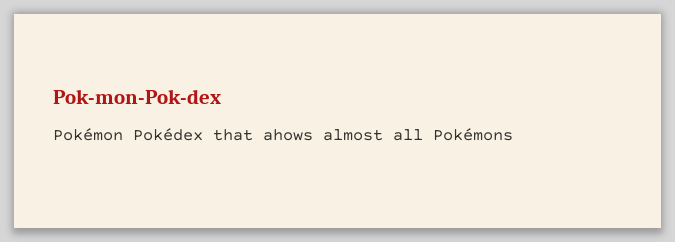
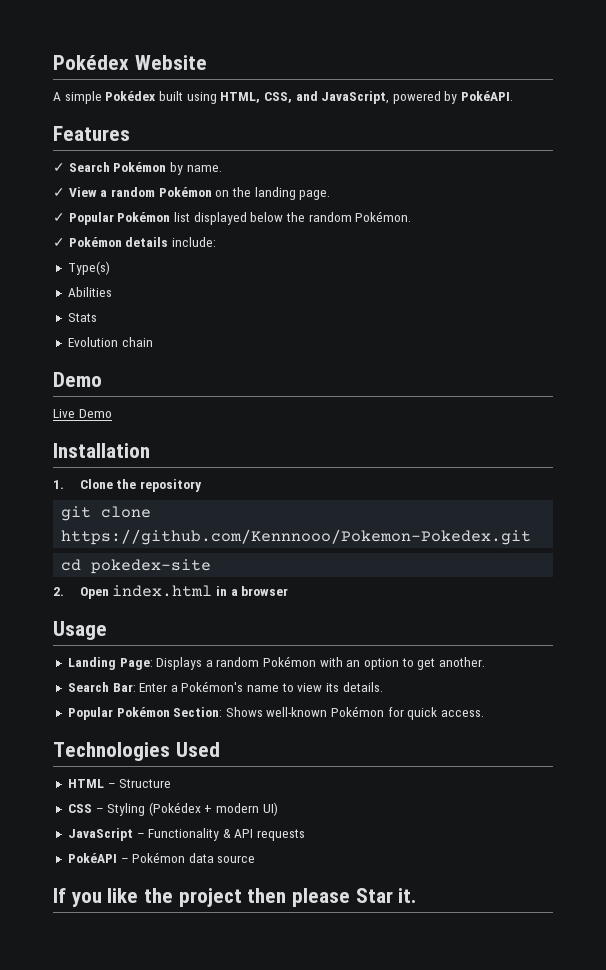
- Pok-mon-Pok-dex
- Pokémon Pokédex that ahows almost all Pokémons
+ Pokédex Website
+ A simple Pokédex built using HTML, CSS, and JavaScript, powered by PokéAPI.
+ Features
+ ✓ Search Pokémon by name.
+ ✓ View a random Pokémon on the landing page.
+ ✓ Popular Pokémon list displayed below the random Pokémon.
+ ✓ Pokémon details include:
+ Type(s)
+ Abilities
+ Stats
+ Evolution chain
+ Demo
+ Live Demo
+ Installation
+ 1. Clone the repository
+ git clone https://github.com/Kennnooo/Pokemon-Pokedex.git
+ cd pokedex-site
+ 2. Open index.html in a browser
+ Usage
+ Landing Page: Displays a random Pokémon with an option to get another.
+ Search Bar: Enter a Pokémon's name to view its details.
+ Popular Pokémon Section: Shows well-known Pokémon for quick access.
+ Technologies Used
+ HTML – Structure
+ CSS – Styling (Pokédex + modern UI)
+ JavaScript – Functionality & API requests
+ PokéAPI – Pokémon data source
+ If you like the project then please Star it.

